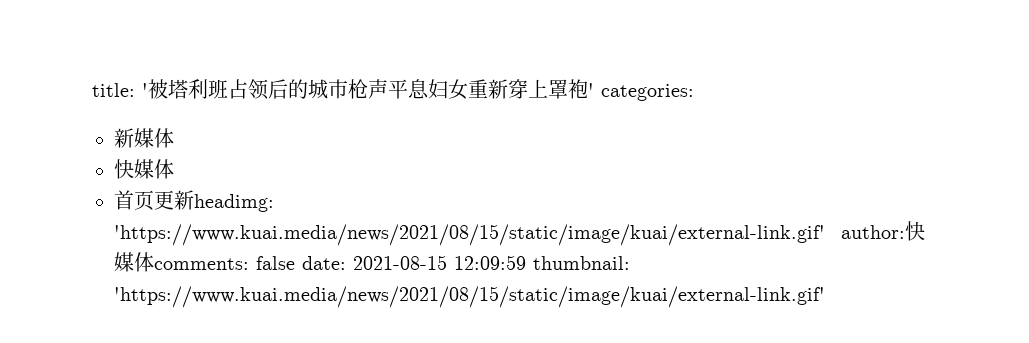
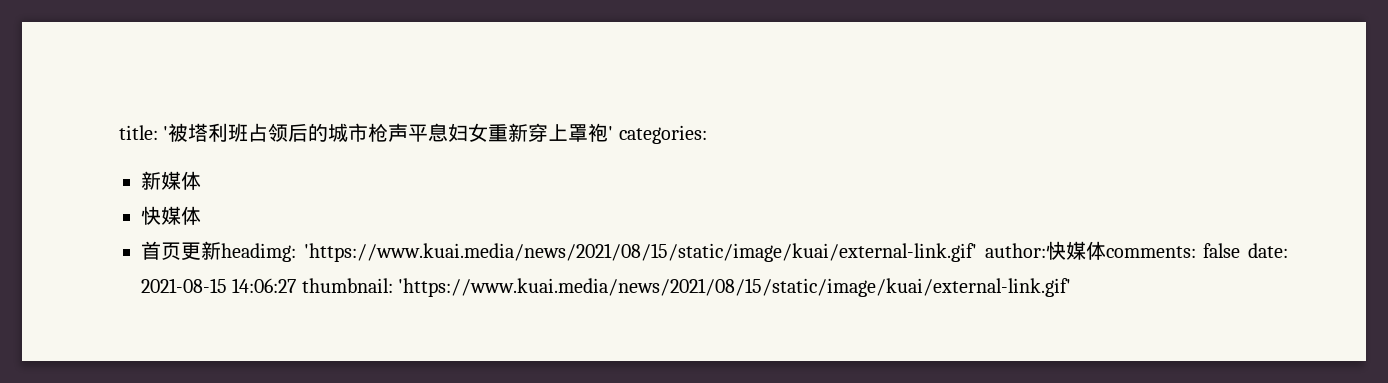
- 首页更新headimg: 'https://www.kuai.media/news/2021/08/15/static/image/kuai/external-link.gif' author:快媒体comments: false date: 2021-08-15 12:09:59 thumbnail: 'https://www.kuai.media/news/2021/08/15/static/image/kuai/external-link.gif'
+ 首页更新headimg: 'https://www.kuai.media/news/2021/08/15/static/image/kuai/external-link.gif' author:快媒体comments: false date: 2021-08-15 14:06:27 thumbnail: 'https://www.kuai.media/news/2021/08/15/static/image/kuai/external-link.gif'

